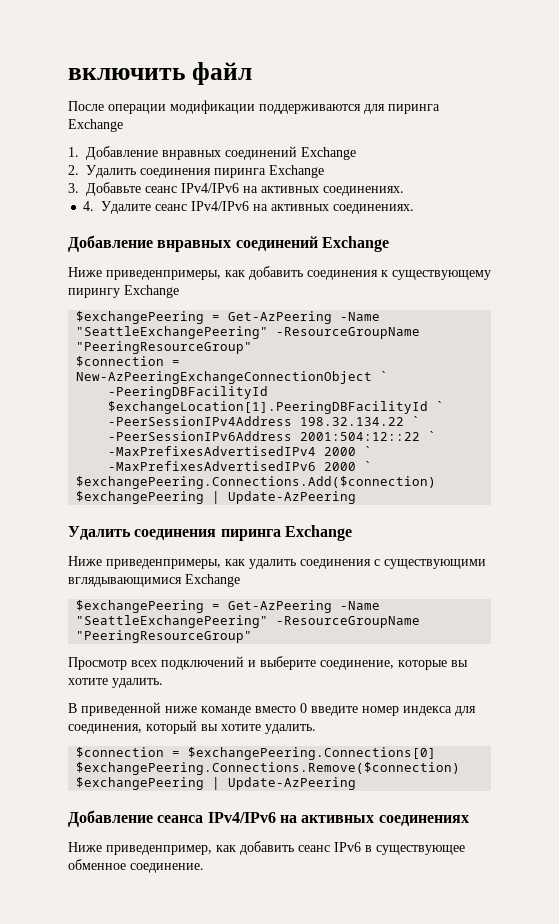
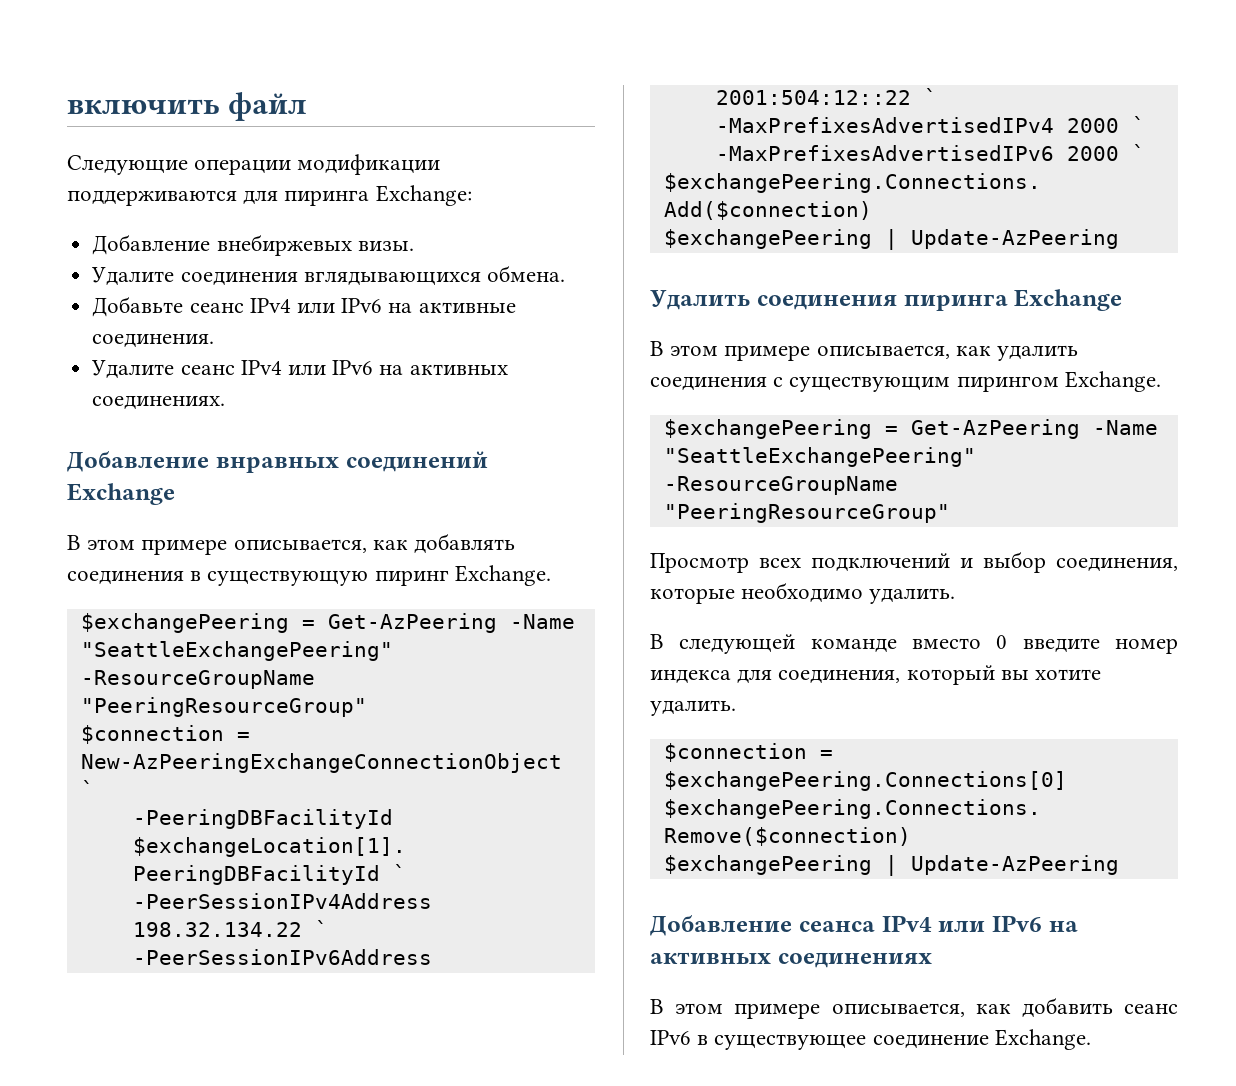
- После операции модификации поддерживаются для пиринга Exchange
- 1. Добавление внравных соединений Exchange
- 2. Удалить соединения пиринга Exchange
- 3. Добавьте сеанс IPv4/IPv6 на активных соединениях.
- 4. Удалите сеанс IPv4/IPv6 на активных соединениях.
+ Следующие операции модификации поддерживаются для пиринга Exchange:
+ Добавление внебиржевых визы.
+ Удалите соединения вглядывающихся обмена.
+ Добавьте сеанс IPv4 или IPv6 на активные соединения.
+ Удалите сеанс IPv4 или IPv6 на активных соединениях.
- Ниже приведенпримеры, как добавить соединения к существующему пирингу Exchange
+ В этом примере описывается, как добавлять соединения в существующую пиринг Exchange.
- Ниже приведенпримеры, как удалить соединения с существующими вглядывающимися Exchange
+ В этом примере описывается, как удалить соединения с существующим пирингом Exchange.
- Просмотр всех подключений и выберите соединение, которые вы хотите удалить.
+ Просмотр всех подключений и выбор соединения, которые необходимо удалить.
- В приведенной ниже команде вместо 0 введите номер индекса для соединения, который вы хотите удалить.
+ В следующей команде вместо 0 введите номер индекса для соединения, который вы хотите удалить.
- Добавление сеанса IPv4/IPv6 на активных соединениях
+ Добавление сеанса IPv4 или IPv6 на активных соединениях
- Ниже приведенпример, как добавить сеанс IPv6 в существующее обменное соединение.
+ В этом примере описывается, как добавить сеанс IPv6 в существующее соединение Exchange.

